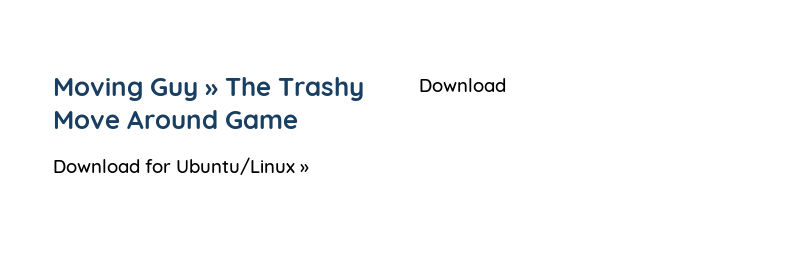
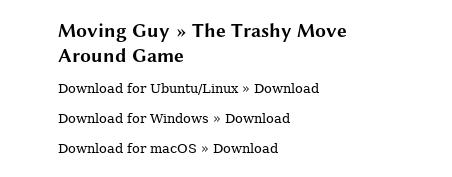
+ Download for Windows » Download
+ Download for macOS » Download

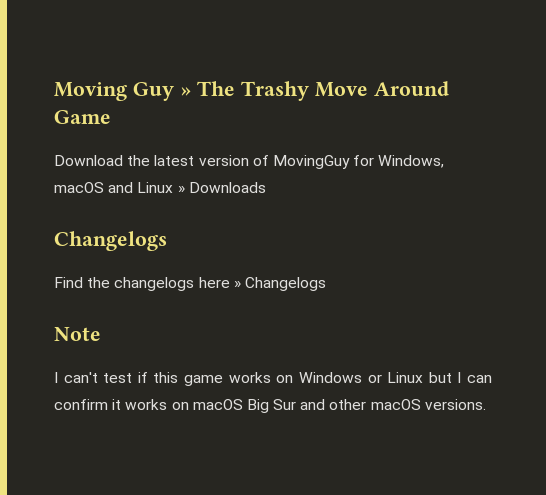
- Download for Ubuntu/Linux » Download
- Download for Windows » Download
- Download for macOS » Download
+ Download the latest version of MovingGuy for Windows, macOS and Linux » Downloads
+ Changelogs
+ Find the changelogs here » Changelogs
+ Note
+ I can't test if this game works on Windows or Linux but I can confirm it works on macOS Big Sur and other macOS versions.

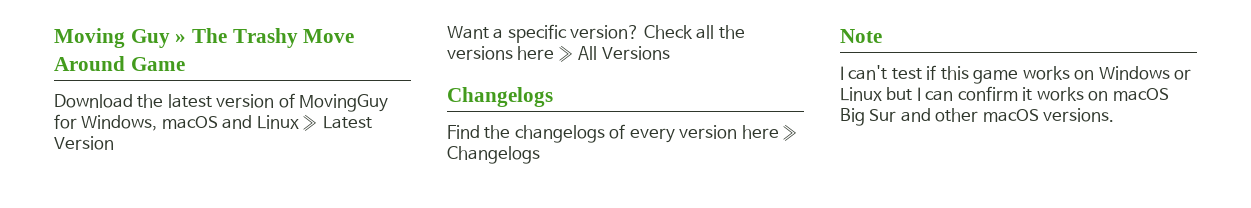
- Download the latest version of MovingGuy for Windows, macOS and Linux » Downloads
+ Download the latest version of MovingGuy for Windows, macOS and Linux » Latest Version
+ Want a specific version? Check all the versions here » All Versions
- Find the changelogs here » Changelogs
+ Find the changelogs of every version here » Changelogs

